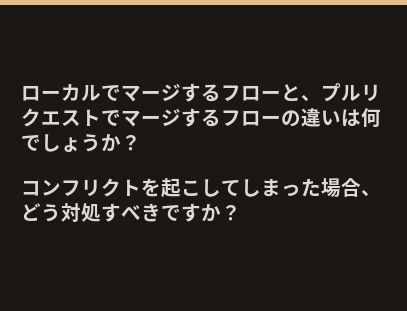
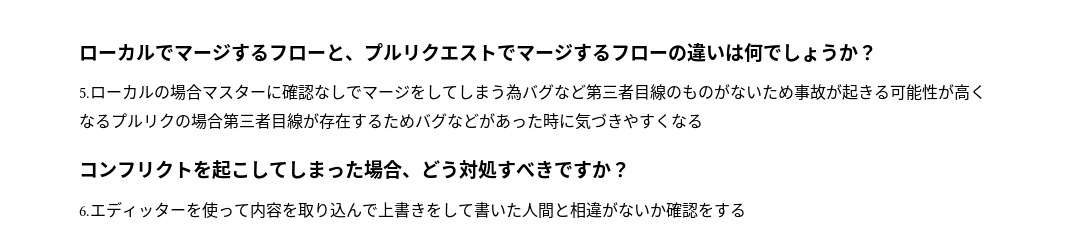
+ 5.ローカルの場合マスターに確認なしでマージをしてしまう為バグなど第三者目線のものがないため事故が起きる可能性が高くなるプルリクの場合第三者目線が存在するためバグなどがあった時に気づきやすくなる
+ 6.エディッターを使って内容を取り込んで上書きをして書いた人間と相違がないか確認をする

